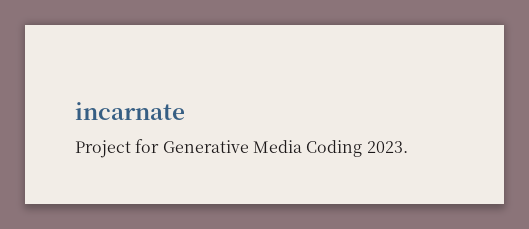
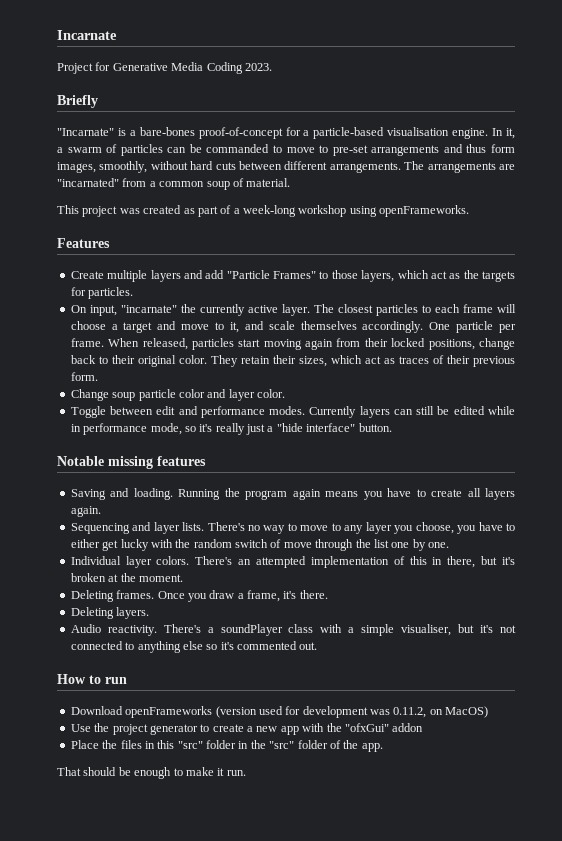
- incarnate
+ Incarnate
+ Briefly
+ "Incarnate" is a bare-bones proof-of-concept for a particle-based visualisation engine. In it, a swarm of particles can be commanded to move to pre-set arrangements and thus form images, smoothly, without hard cuts between different arrangements. The arrangements are "incarnated" from a common soup of material.
+ This project was created as part of a week-long workshop using openFrameworks.
+ Features
+ Create multiple layers and add "Particle Frames" to those layers, which act as the targets for particles.
+ On input, "incarnate" the currently active layer. The closest particles to each frame will choose a target and move to it, and scale themselves accordingly. One particle per frame. When released, particles start moving again from their locked positions, change back to their original color. They retain their sizes, which act as traces of their previous form.
+ Change soup particle color and layer color.
+ Toggle between edit and performance modes. Currently layers can still be edited while in performance mode, so it's really just a "hide interface" button.
+ Notable missing features
+ Saving and loading. Running the program again means you have to create all layers again.
+ Sequencing and layer lists. There's no way to move to any layer you choose, you have to either get lucky with the random switch of move through the list one by one.
+ Individual layer colors. There's an attempted implementation of this in there, but it's broken at the moment.
+ Deleting frames. Once you draw a frame, it's there.
+ Deleting layers.
+ Audio reactivity. There's a soundPlayer class with a simple visualiser, but it's not connected to anything else so it's commented out.
+ How to run
+ Download openFrameworks (version used for development was 0.11.2, on MacOS)
+ Use the project generator to create a new app with the "ofxGui" addon
+ Place the files in this "src" folder in the "src" folder of the app.
+ That should be enough to make it run.

